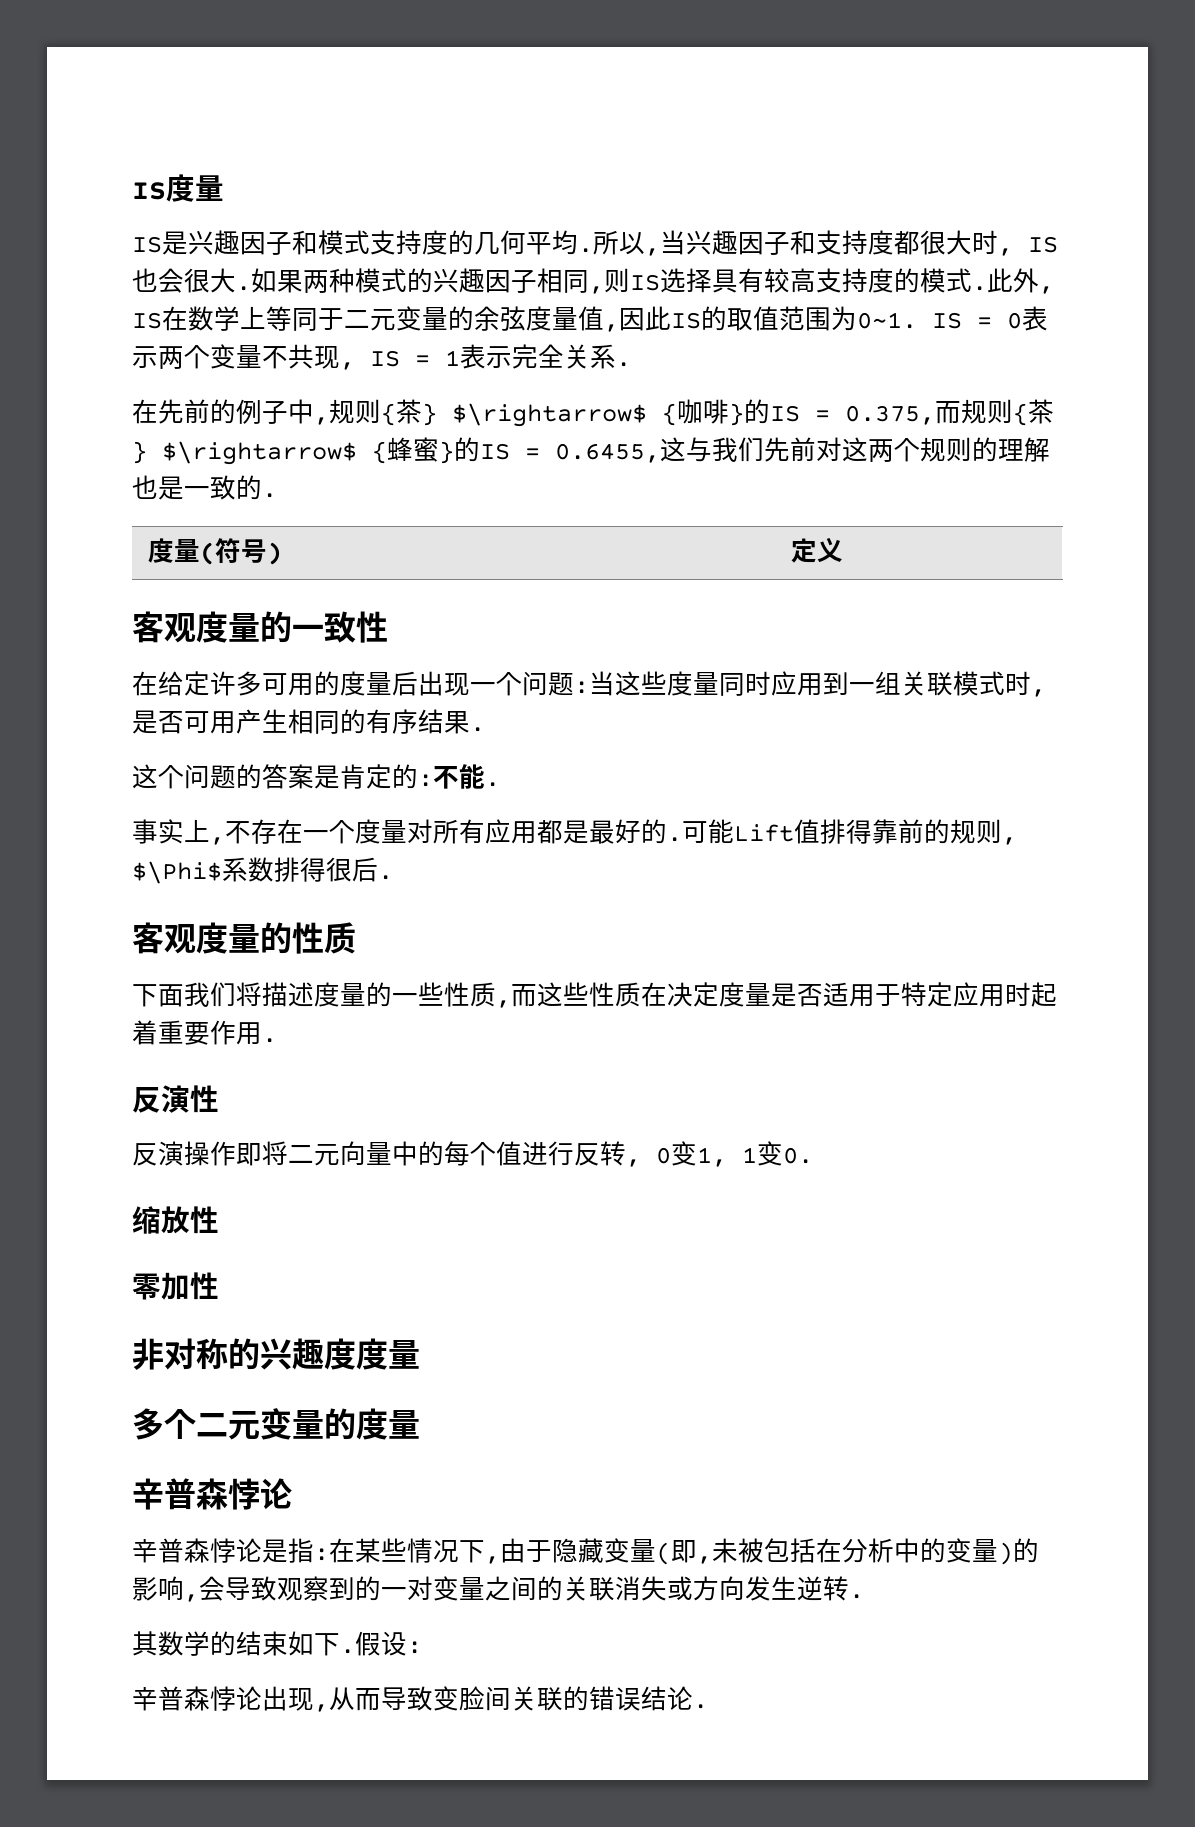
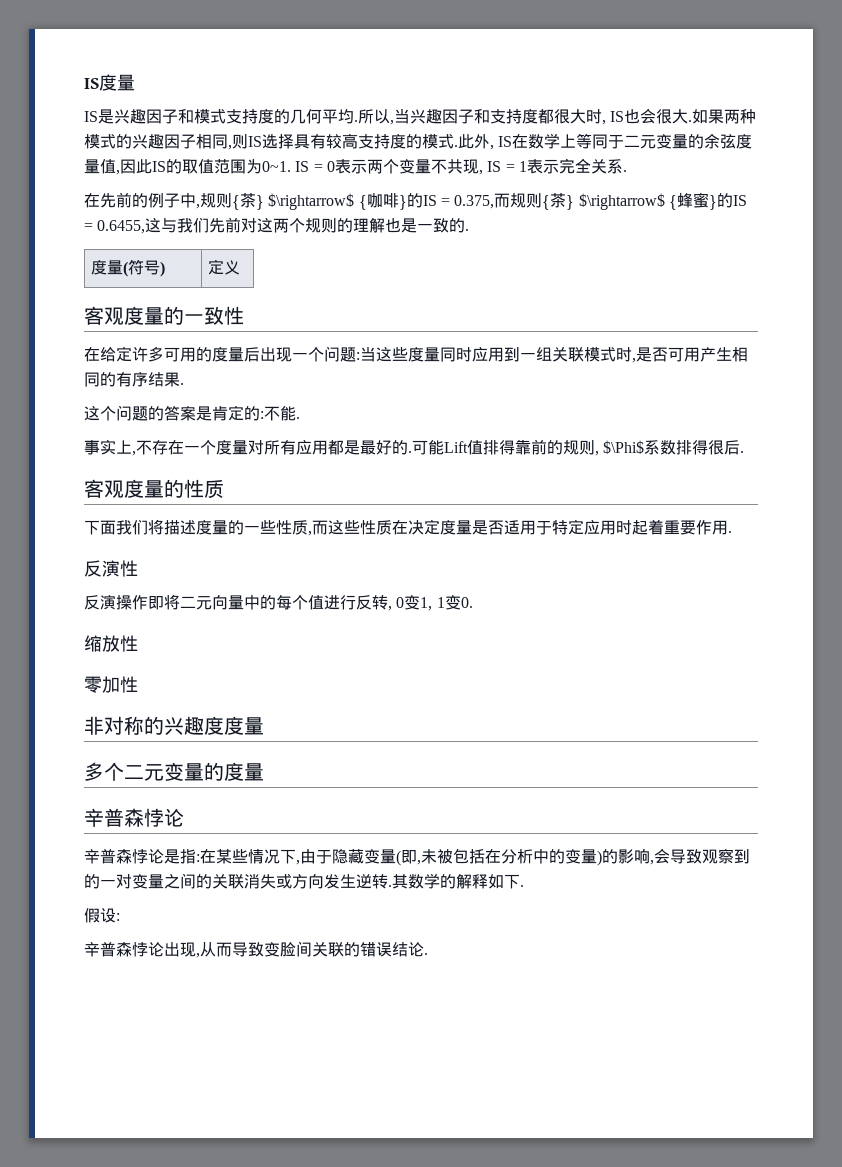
- 辛普森悖论是指:在某些情况下,由于隐藏变量(即,未被包括在分析中的变量)的影响,会导致观察到的一对变量之间的关联消失或方向发生逆转.
- 其数学的结束如下.假设:
+ 辛普森悖论是指:在某些情况下,由于隐藏变量(即,未被包括在分析中的变量)的影响,会导致观察到的一对变量之间的关联消失或方向发生逆转.其数学的解释如下.
+ 假设:

